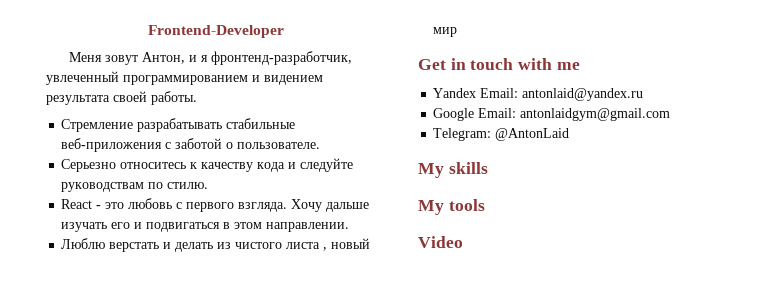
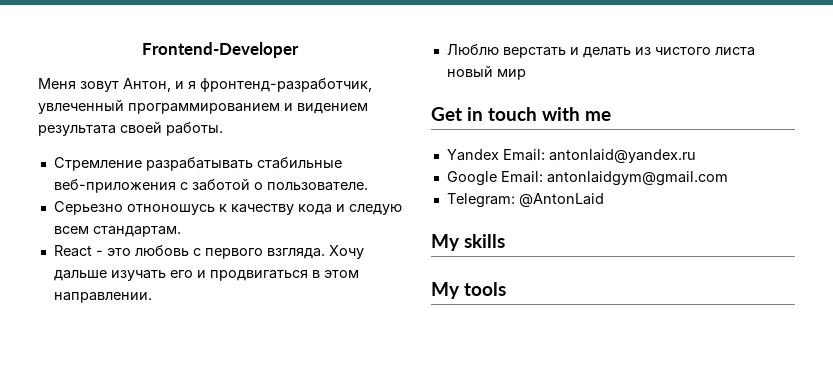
- Серьезно относитесь к качеству кода и следуйте руководствам по стилю.
+ Серьезно отноношусь к качеству кода и следую всем стандартам.
- Хочу дальше изучать его и подвигаться в этом направлении.
+ Хочу дальше изучать его и продвигаться в этом направлении.
- Люблю верстать и делать из чистого листа , новый мир
+ Люблю верстать и делать из чистого листа новый мир
- Video

